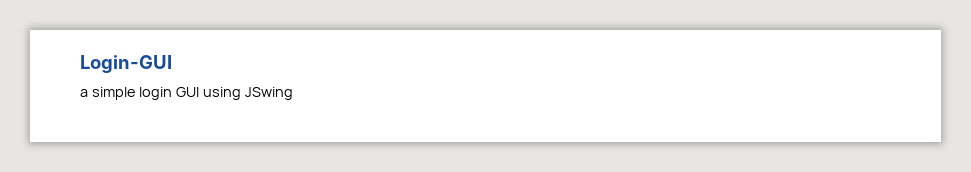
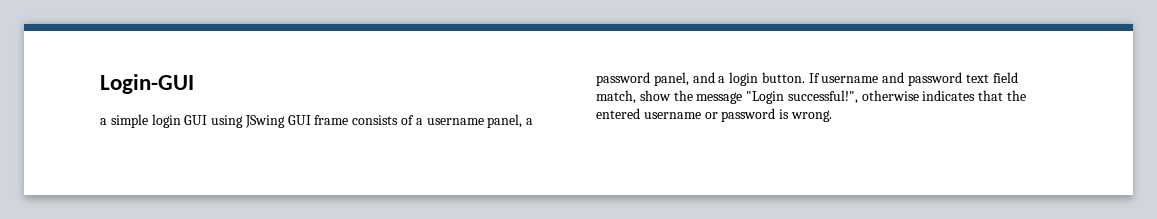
- a simple login GUI using JSwing
+ a simple login GUI using JSwing GUI frame consists of a username panel, a password panel, and a login button. If username and password text field match, show the message "Login successful!", otherwise indicates that the entered username or password is wrong.

